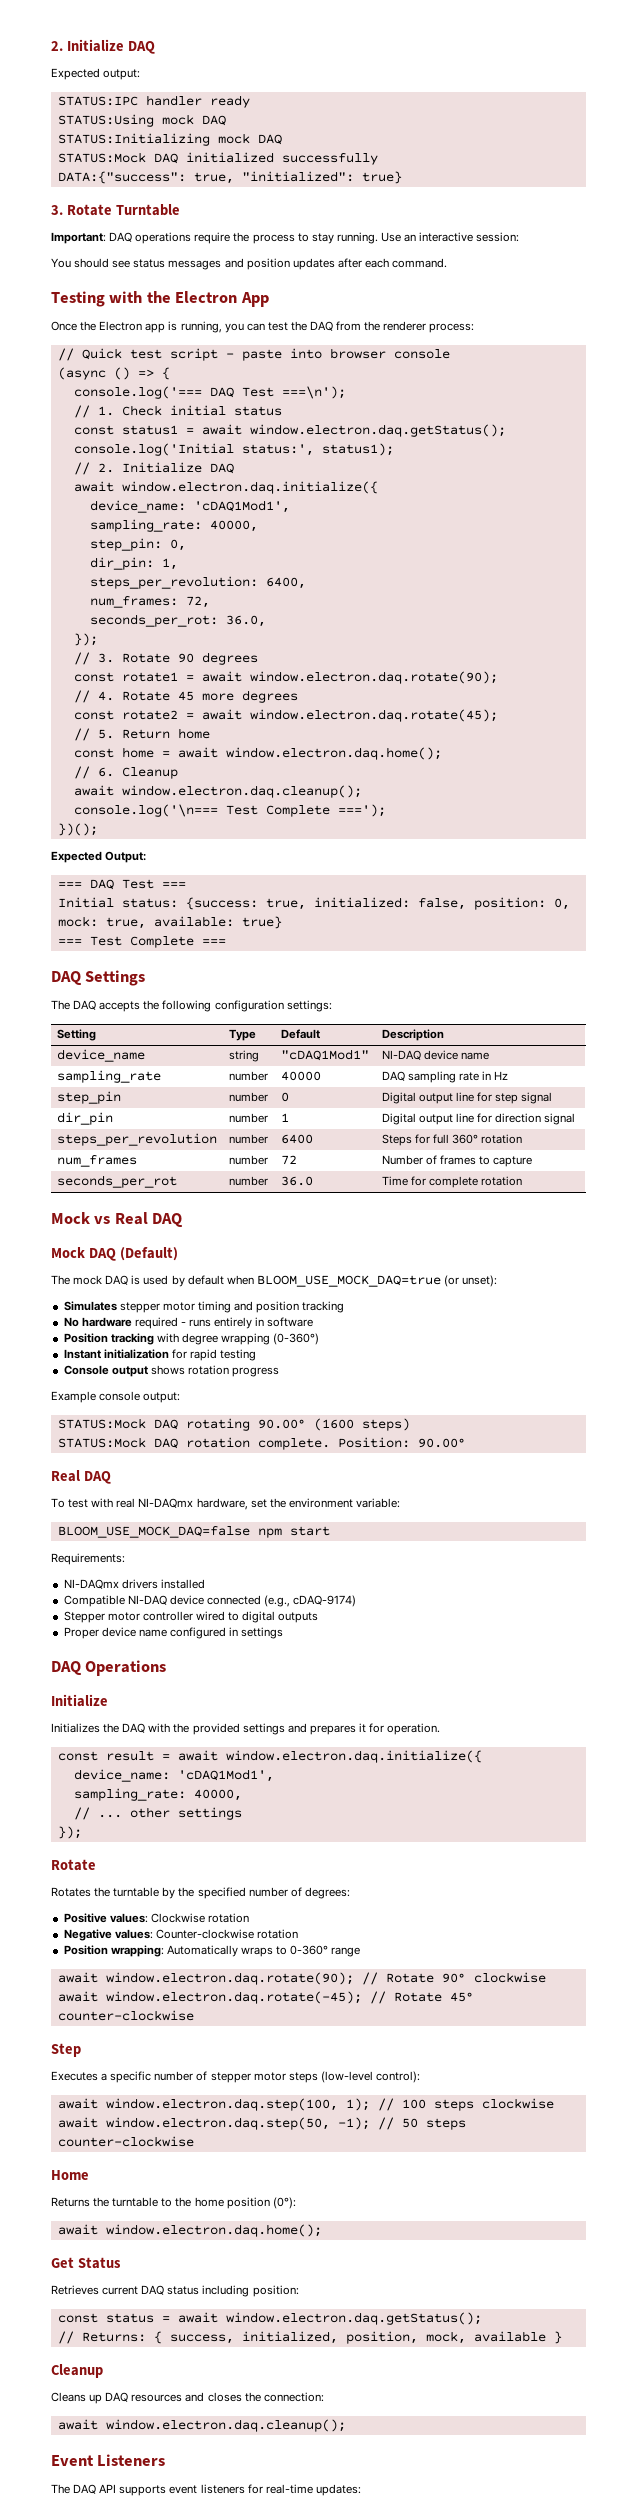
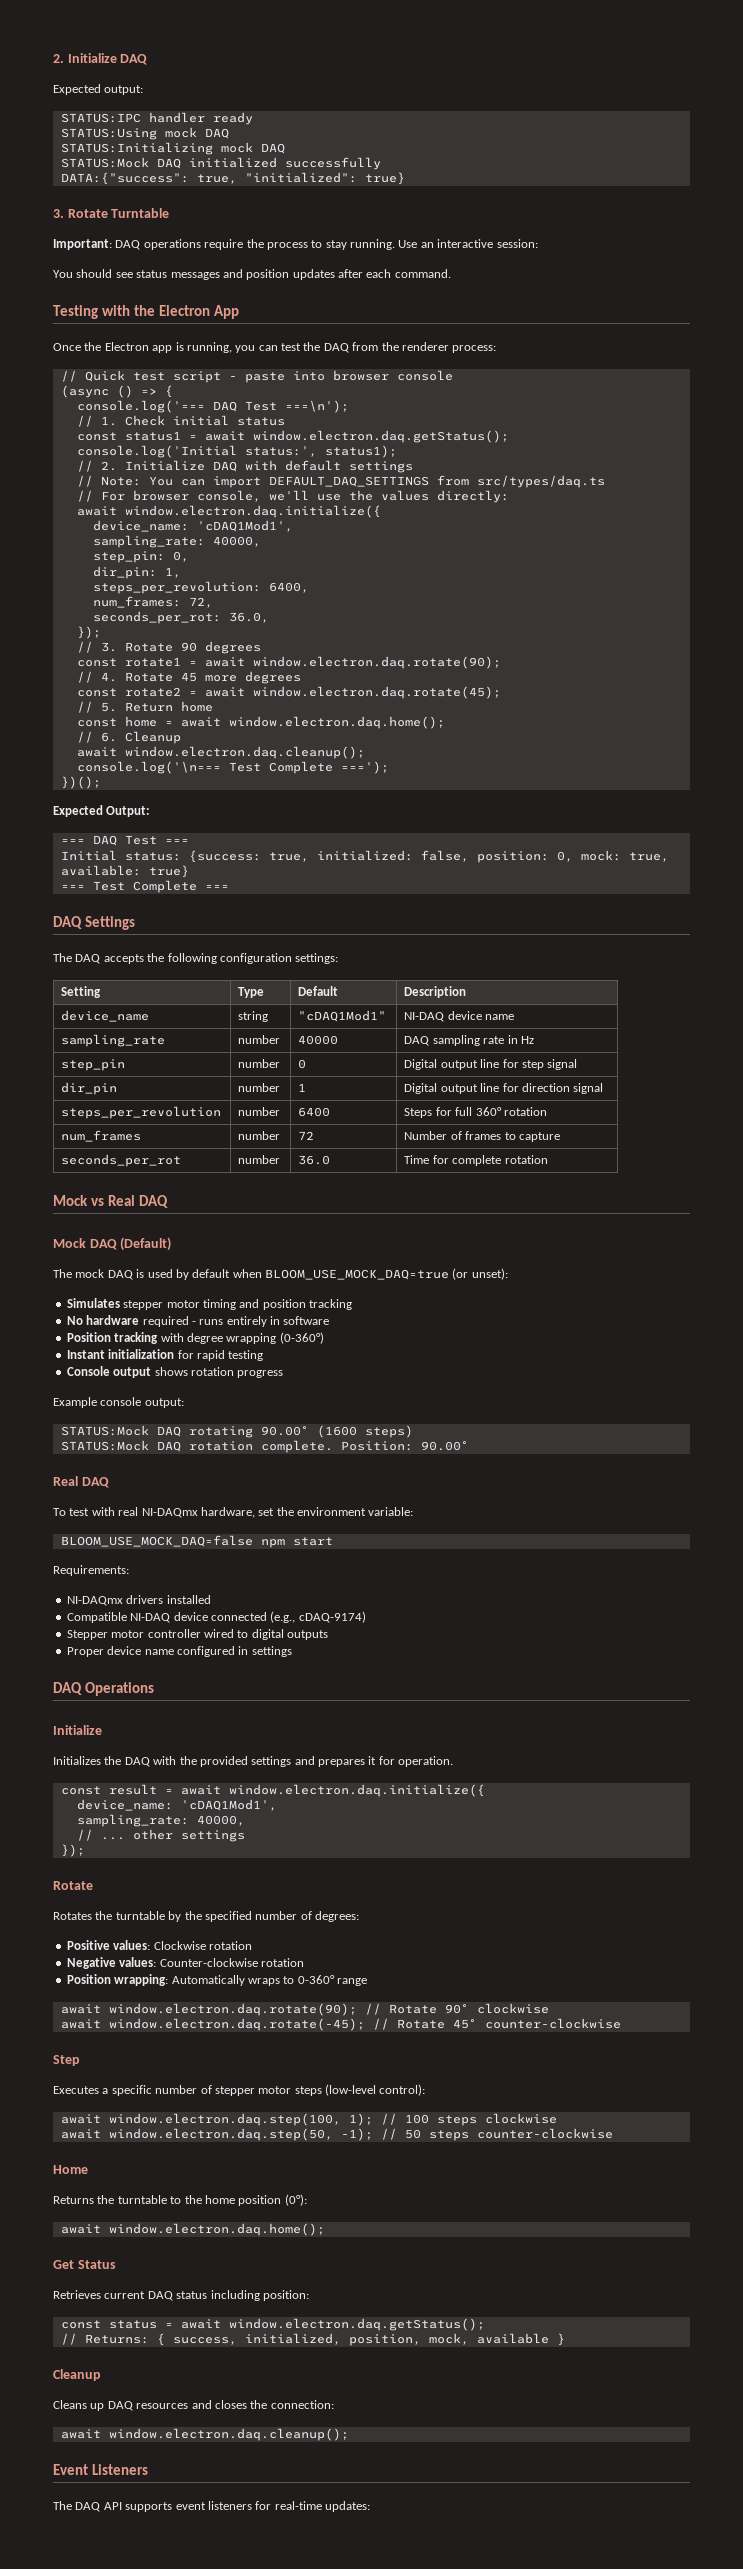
  console.log('Initial status:', status1);
- // 2. Initialize DAQ
+ // 2. Initialize DAQ with default settings
+ // Note: You can import DEFAULT_DAQ_SETTINGS from src/types/daq.ts
+ // For browser console, we'll use the values directly:

